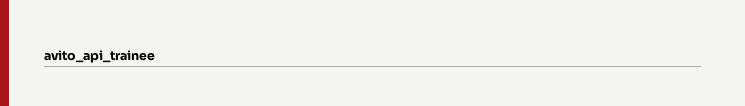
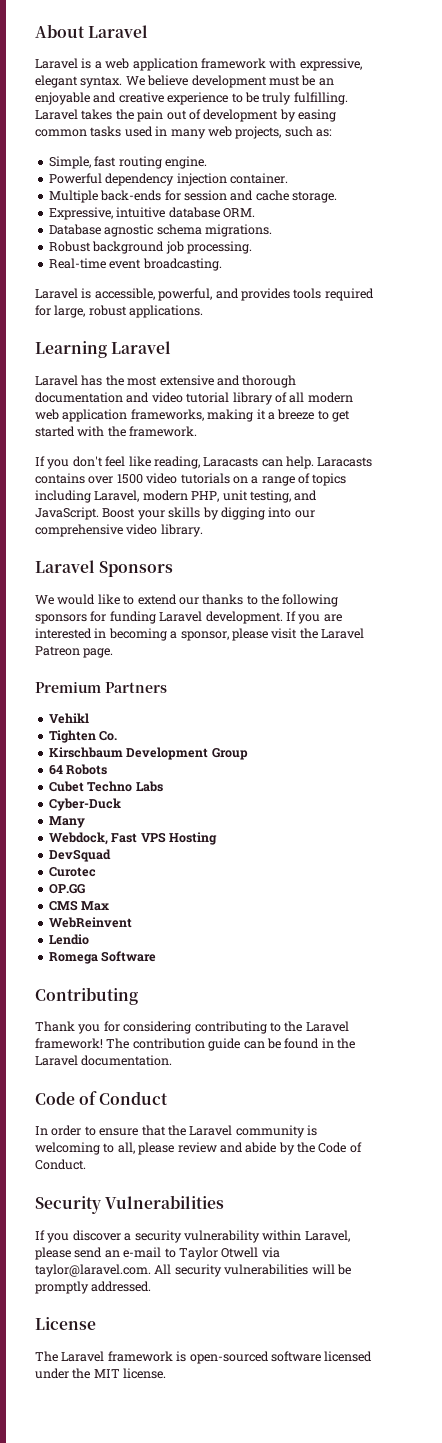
- avito_api_trainee
+ About Laravel
+ Laravel is a web application framework with expressive, elegant syntax. We believe development must be an enjoyable and creative experience to be truly fulfilling. Laravel takes the pain out of development by easing common tasks used in many web projects, such as:
+ Simple, fast routing engine.
+ Powerful dependency injection container.
+ Multiple back-ends for session and cache storage.
+ Expressive, intuitive database ORM.
+ Database agnostic schema migrations.
+ Robust background job processing.
+ Real-time event broadcasting.
+ Laravel is accessible, powerful, and provides tools required for large, robust applications.
+ Learning Laravel
+ Laravel has the most extensive and thorough documentation and video tutorial library of all modern web application frameworks, making it a breeze to get started with the framework.
+ If you don't feel like reading, Laracasts can help. Laracasts contains over 1500 video tutorials on a range of topics including Laravel, modern PHP, unit testing, and JavaScript. Boost your skills by digging into our comprehensive video library.
+ Laravel Sponsors
+ We would like to extend our thanks to the following sponsors for funding Laravel development. If you are interested in becoming a sponsor, please visit the Laravel Patreon page.
+ Premium Partners
+ Vehikl
+ Tighten Co.
+ Kirschbaum Development Group
+ 64 Robots
+ Cubet Techno Labs
+ Cyber-Duck
+ Many
+ Webdock, Fast VPS Hosting
+ DevSquad
+ Curotec
+ OP.GG
+ CMS Max
+ WebReinvent
+ Lendio
+ Romega Software
+ Contributing
+ Thank you for considering contributing to the Laravel framework! The contribution guide can be found in the Laravel documentation.
+ Code of Conduct
+ In order to ensure that the Laravel community is welcoming to all, please review and abide by the Code of Conduct.
+ Security Vulnerabilities
+ If you discover a security vulnerability within Laravel, please send an e-mail to Taylor Otwell via taylor@laravel.com. All security vulnerabilities will be promptly addressed.
+ License
+ The Laravel framework is open-sourced software licensed under the MIT license.

